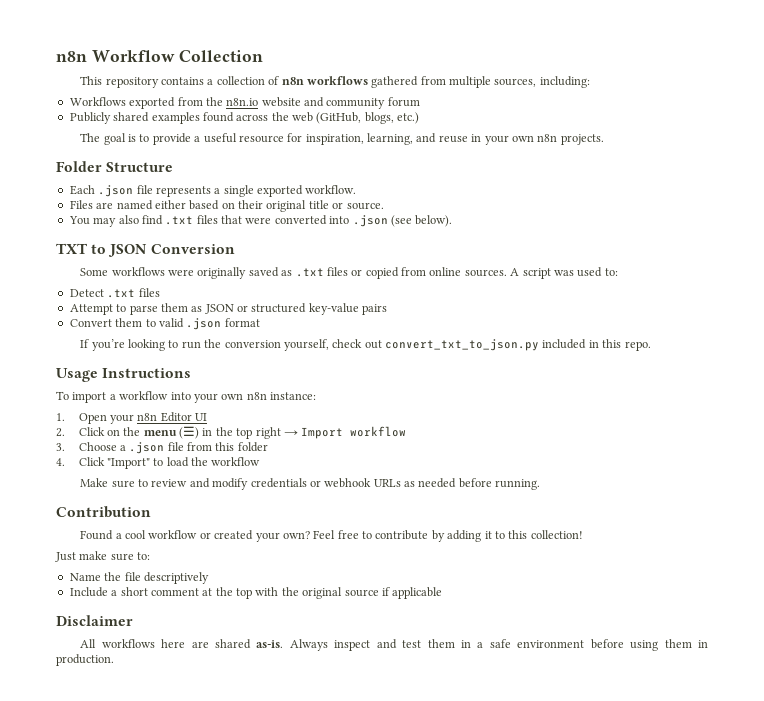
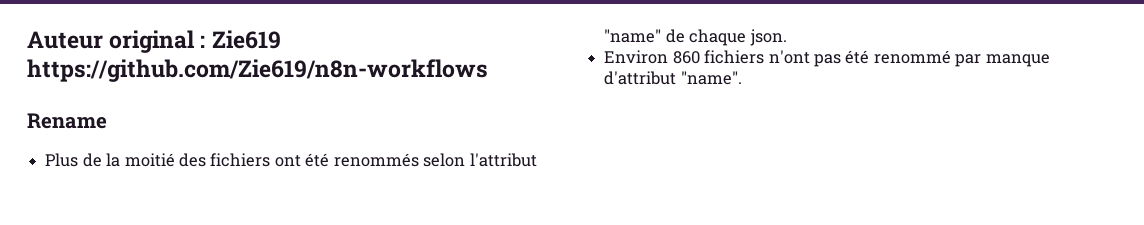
- n8n Workflow Collection
- This repository contains a collection of n8n workflows gathered from multiple sources, including:
- Workflows exported from the n8n.io website and community forum
- Publicly shared examples found across the web (GitHub, blogs, etc.)
- The goal is to provide a useful resource for inspiration, learning, and reuse in your own n8n projects.
- Folder Structure
- Each .json file represents a single exported workflow.
- Files are named either based on their original title or source.
- You may also find .txt files that were converted into .json (see below).
- TXT to JSON Conversion
- Some workflows were originally saved as .txt files or copied from online sources. A script was used to:
- Detect .txt files
- Attempt to parse them as JSON or structured key-value pairs
- Convert them to valid .json format
- If you’re looking to run the conversion yourself, check out convert_txt_to_json.py included in this repo.
- Usage Instructions
- To import a workflow into your own n8n instance:
- 1. Open your n8n Editor UI
- 2. Click on the menu (☰) in the top right → Import workflow
- 3. Choose a .json file from this folder
- 4. Click "Import" to load the workflow
- Make sure to review and modify credentials or webhook URLs as needed before running.
- Contribution
- Found a cool workflow or created your own? Feel free to contribute by adding it to this collection!
- Just make sure to:
- Name the file descriptively
- Include a short comment at the top with the original source if applicable
- Disclaimer
- All workflows here are shared as-is. Always inspect and test them in a safe environment before using them in production.
+ Auteur original : Zie619 https://github.com/Zie619/n8n-workflows
+ Rename
+ Plus de la moitié des fichiers ont été renommés selon l'attribut "name" de chaque json.
+ Environ 860 fichiers n'ont pas été renommé par manque d'attribut "name".

